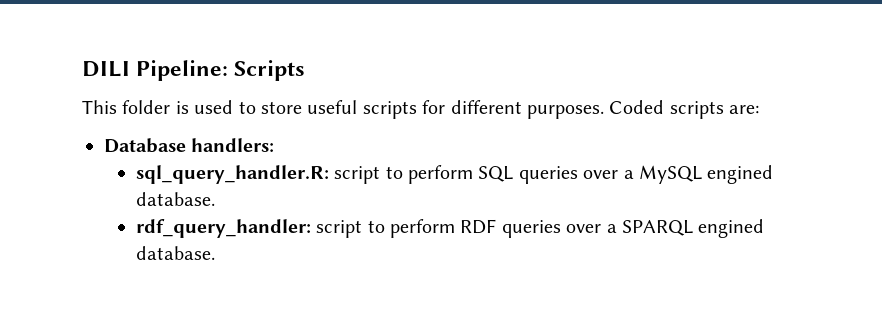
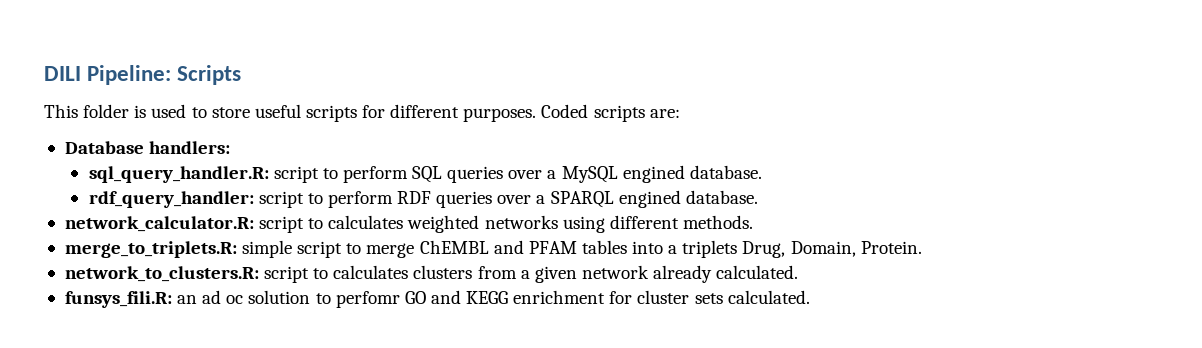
+ network_calculator.R: script to calculates weighted networks using different methods.
+ merge_to_triplets.R: simple script to merge ChEMBL and PFAM tables into a triplets Drug, Domain, Protein.
+ network_to_clusters.R: script to calculates clusters from a given network already calculated.
+ funsys_fili.R: an ad oc solution to perfomr GO and KEGG enrichment for cluster sets calculated.

